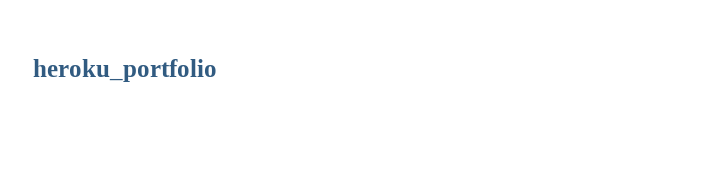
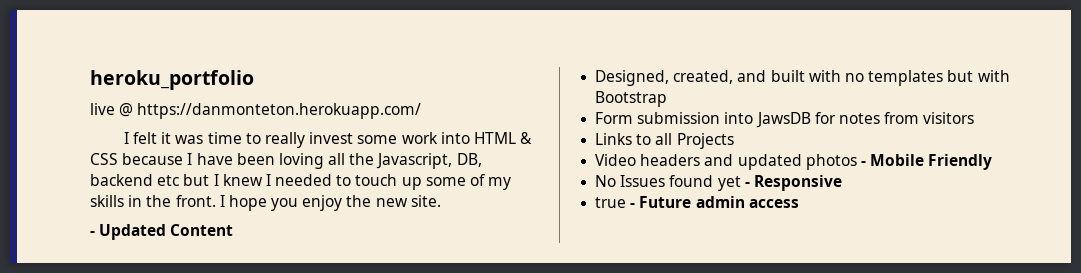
+ live @ https://danmonteton.herokuapp.com/
+ I felt it was time to really invest some work into HTML & CSS because I have been loving all the Javascript, DB, backend etc but I knew I needed to touch up some of my skills in the front. I hope you enjoy the new site.
+ - Updated Content
+ Designed, created, and built with no templates but with Bootstrap
+ Form submission into JawsDB for notes from visitors
+ Links to all Projects
+ Video headers and updated photos - Mobile Friendly
+ No Issues found yet - Responsive
+ true - Future admin access

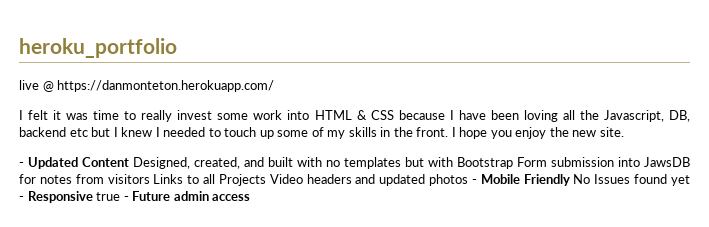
- - Updated Content
- Designed, created, and built with no templates but with Bootstrap
- Form submission into JawsDB for notes from visitors
- Links to all Projects
- Video headers and updated photos - Mobile Friendly
- No Issues found yet - Responsive
- true - Future admin access
+ - Updated Content Designed, created, and built with no templates but with Bootstrap Form submission into JawsDB for notes from visitors Links to all Projects Video headers and updated photos - Mobile Friendly No Issues found yet - Responsive true - Future admin access

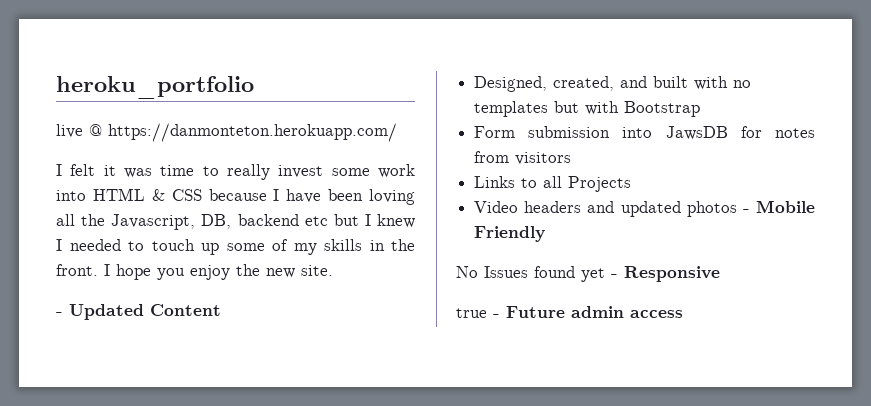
- - Updated Content Designed, created, and built with no templates but with Bootstrap Form submission into JawsDB for notes from visitors Links to all Projects Video headers and updated photos - Mobile Friendly No Issues found yet - Responsive true - Future admin access
+ - Updated Content
+ Designed, created, and built with no templates but with Bootstrap
+ Form submission into JawsDB for notes from visitors
+ Links to all Projects
+ Video headers and updated photos - Mobile Friendly
+ No Issues found yet - Responsive
+ true - Future admin access

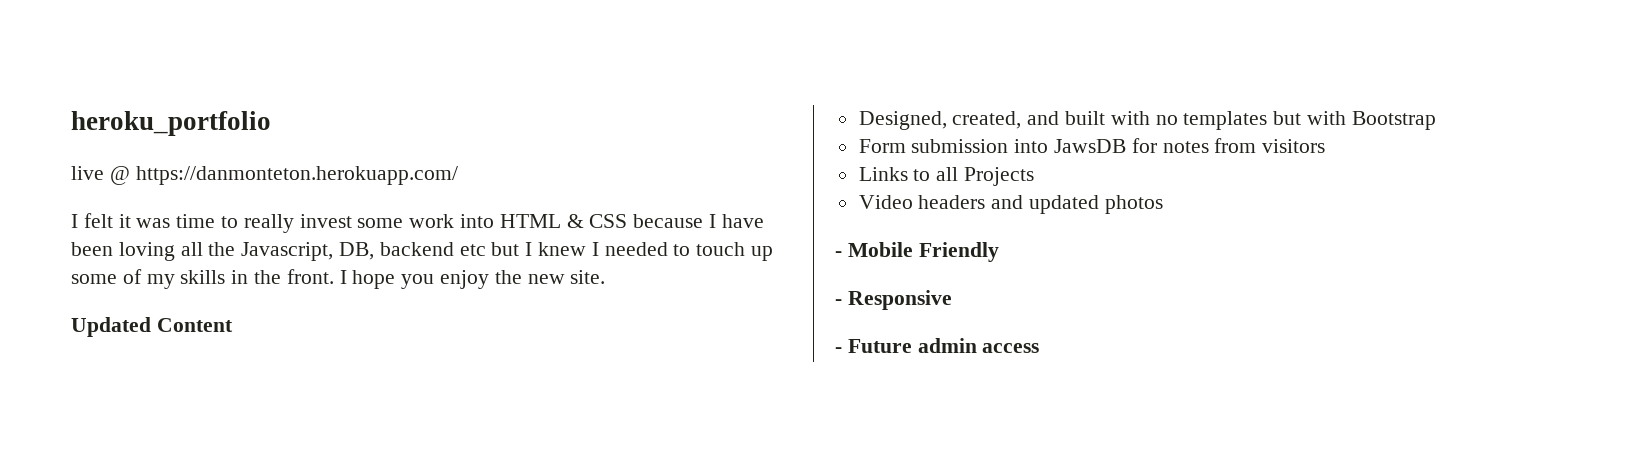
- - Updated Content
+ Updated Content
- Video headers and updated photos - Mobile Friendly
+ Video headers and updated photos
+ - Mobile Friendly
- No Issues found yet - Responsive
+ - Responsive
- true - Future admin access
+ - Future admin access

